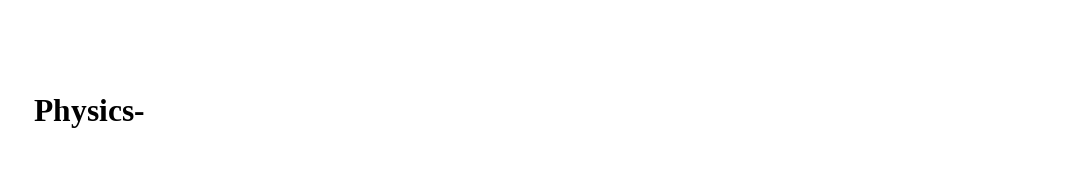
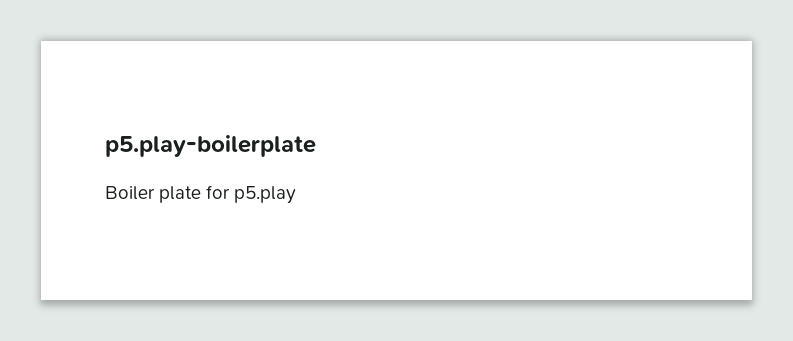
- Physics-
+ p5.play-boilerplate
+ Boiler plate for p5.play

